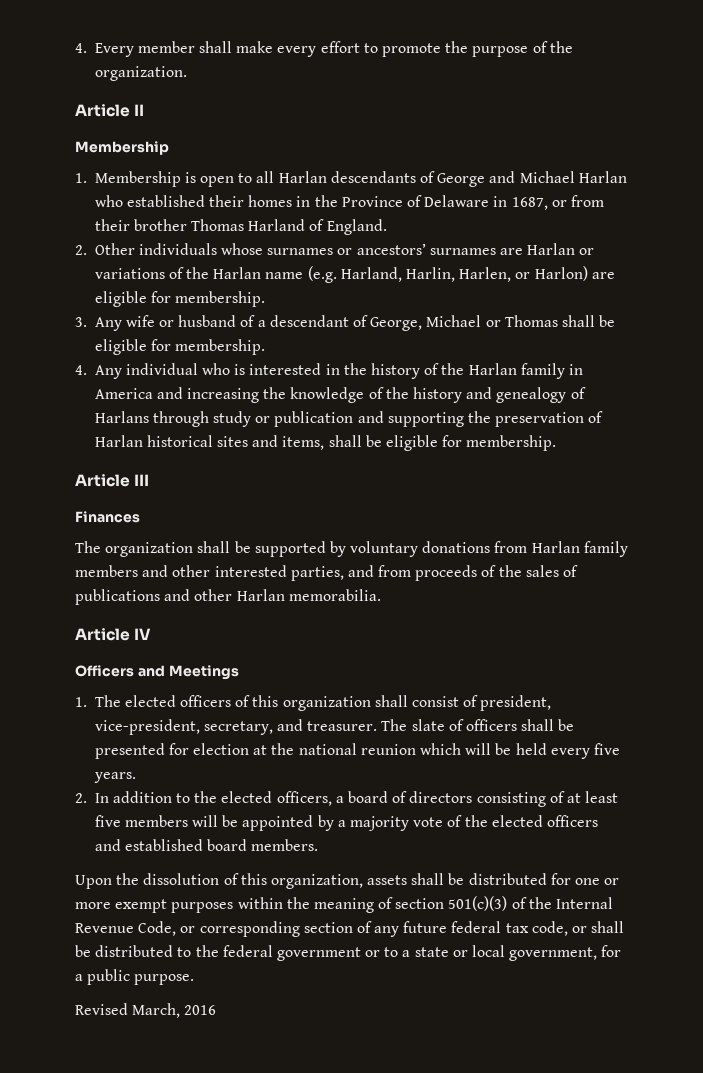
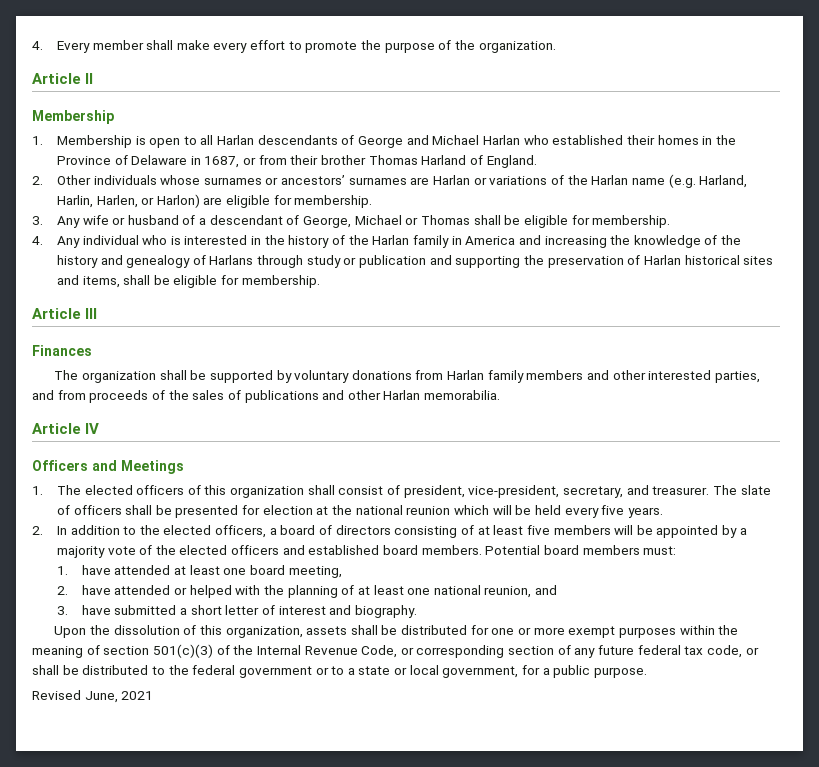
+ Potential board members must:
+ 1. have attended at least one board meeting,
+ 2. have attended or helped with the planning of at least one national reunion, and
+ 3. have submitted a short letter of interest and biography.
- Revised March, 2016
+ Revised June, 2021

